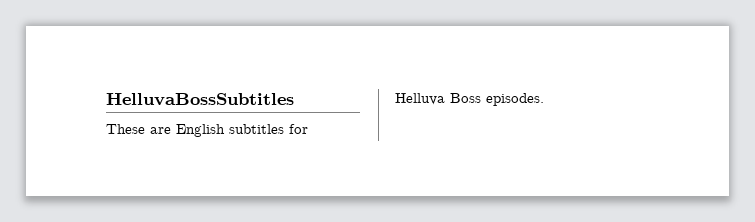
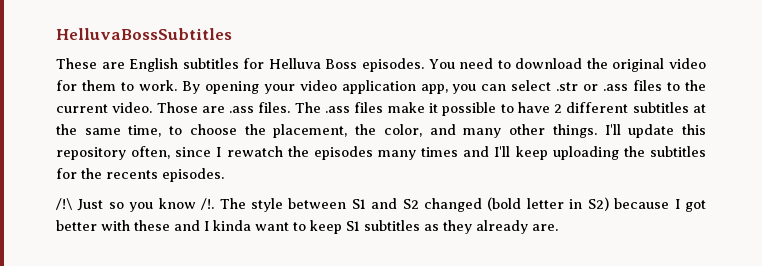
+ You need to download the original video for them to work. By opening your video application app, you can select .str or .ass files to the current video. Those are .ass files. The .ass files make it possible to have 2 different subtitles at the same time, to choose the placement, the color, and many other things. I'll update this repository often, since I rewatch the episodes many times and I'll keep uploading the subtitles for the recents episodes.
+ /!\ Just so you know /!. The style between S1 and S2 changed (bold letter in S2) because I got better with these and I kinda want to keep S1 subtitles as they already are.

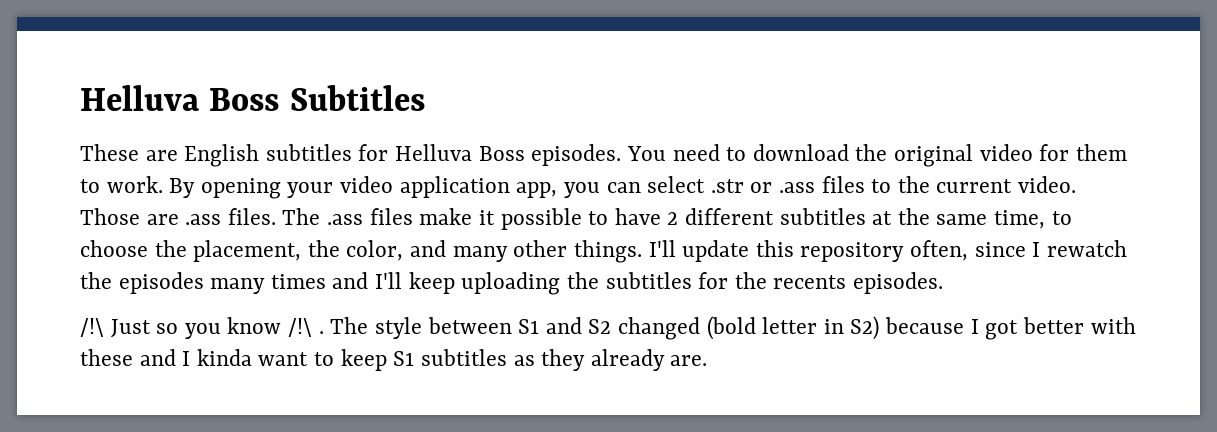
- HelluvaBossSubtitles
+ Helluva Boss Subtitles
- /!\ Just so you know /!.
+ /!\ Just so you know /!\ .

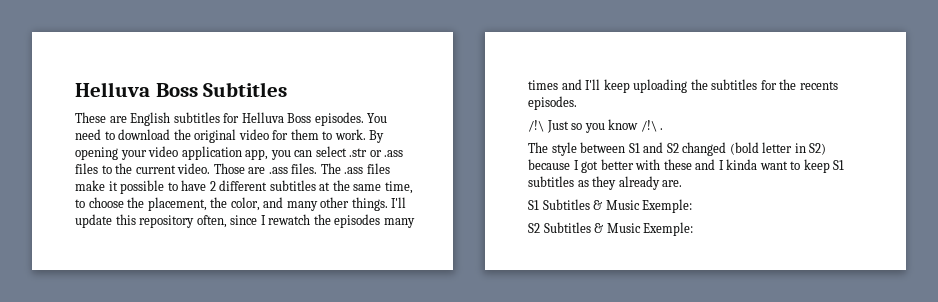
- /!\ Just so you know /!\ . The style between S1 and S2 changed (bold letter in S2) because I got better with these and I kinda want to keep S1 subtitles as they already are.
+ /!\ Just so you know /!\ .
+ The style between S1 and S2 changed (bold letter in S2) because I got better with these and I kinda want to keep S1 subtitles as they already are.
+ S1 Subtitles & Music Exemple:
+ S2 Subtitles & Music Exemple:

